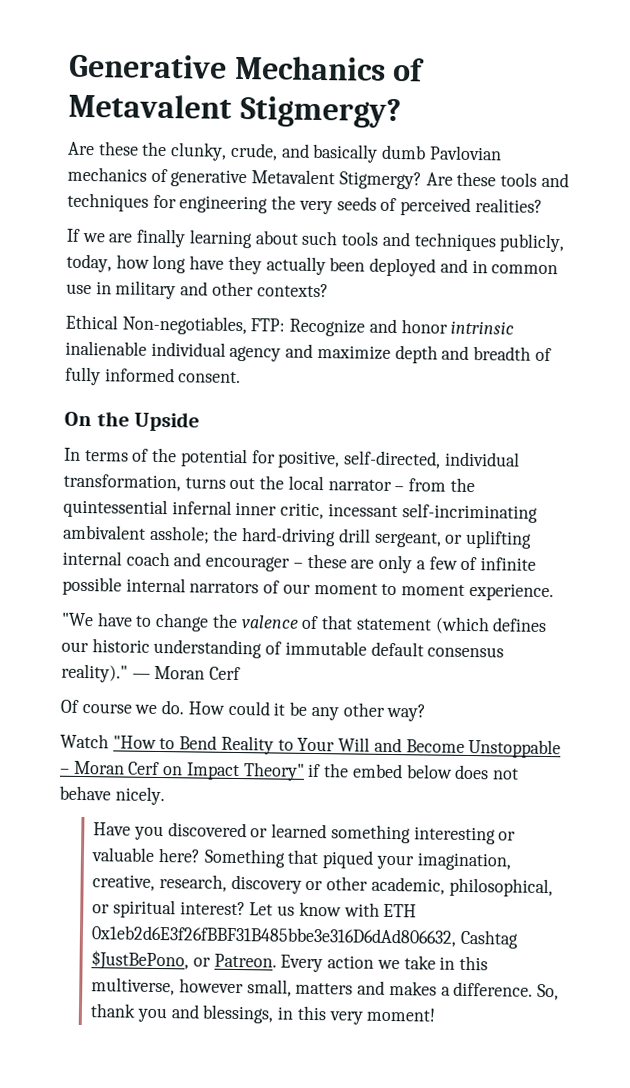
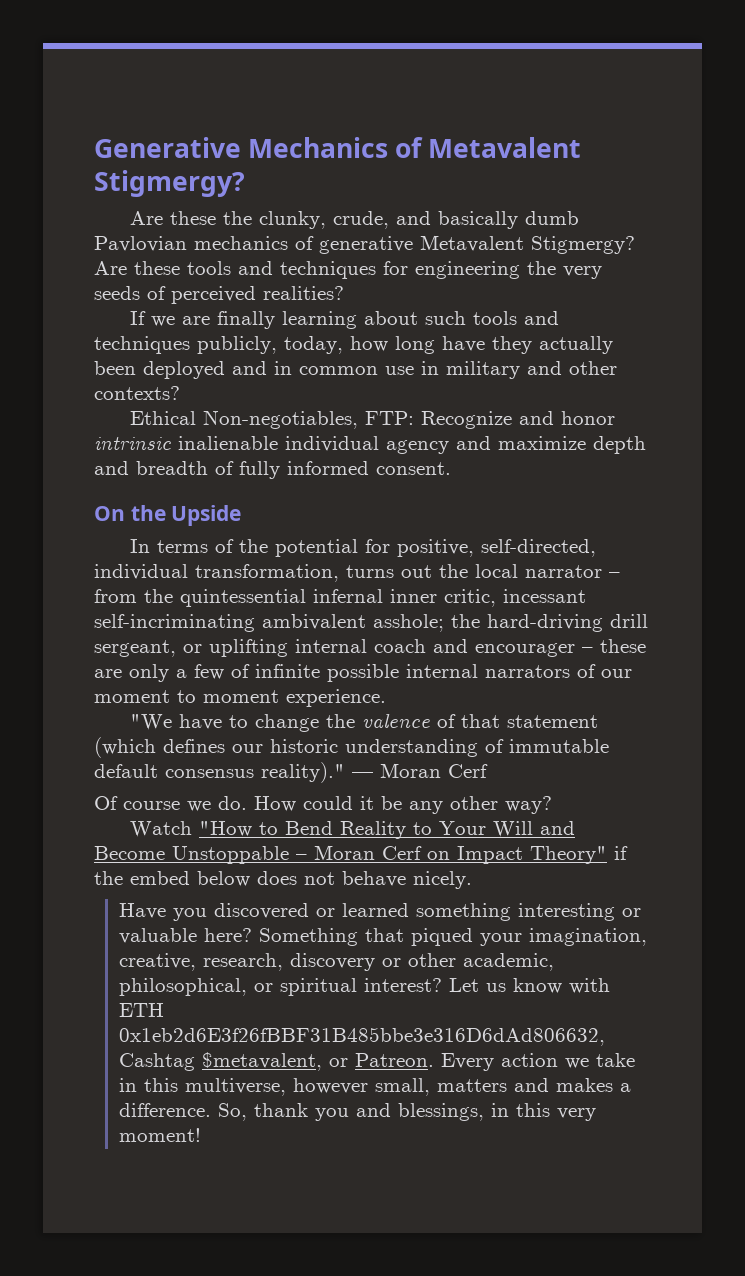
- Let us know with ETH 0x1eb2d6E3f26fBBF31B485bbe3e316D6dAd806632, Cashtag $JustBePono, or Patreon.
+ Let us know with ETH 0x1eb2d6E3f26fBBF31B485bbe3e316D6dAd806632, Cashtag $metavalent, or Patreon.

